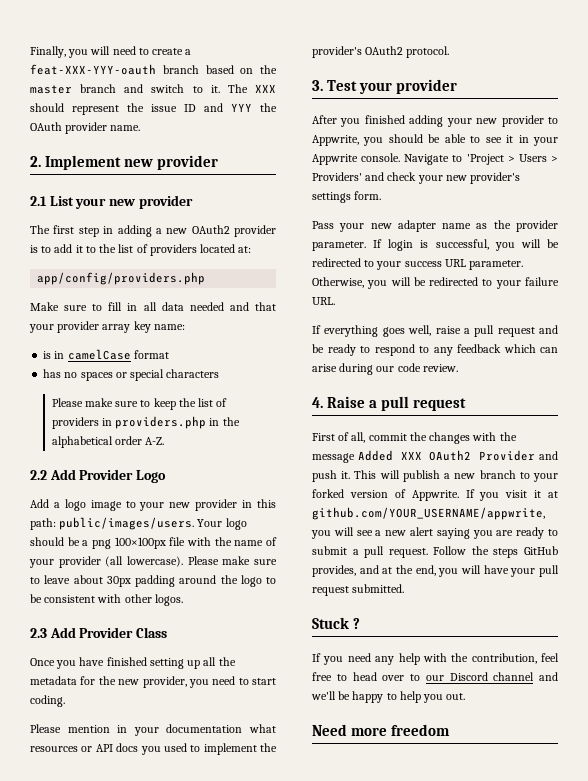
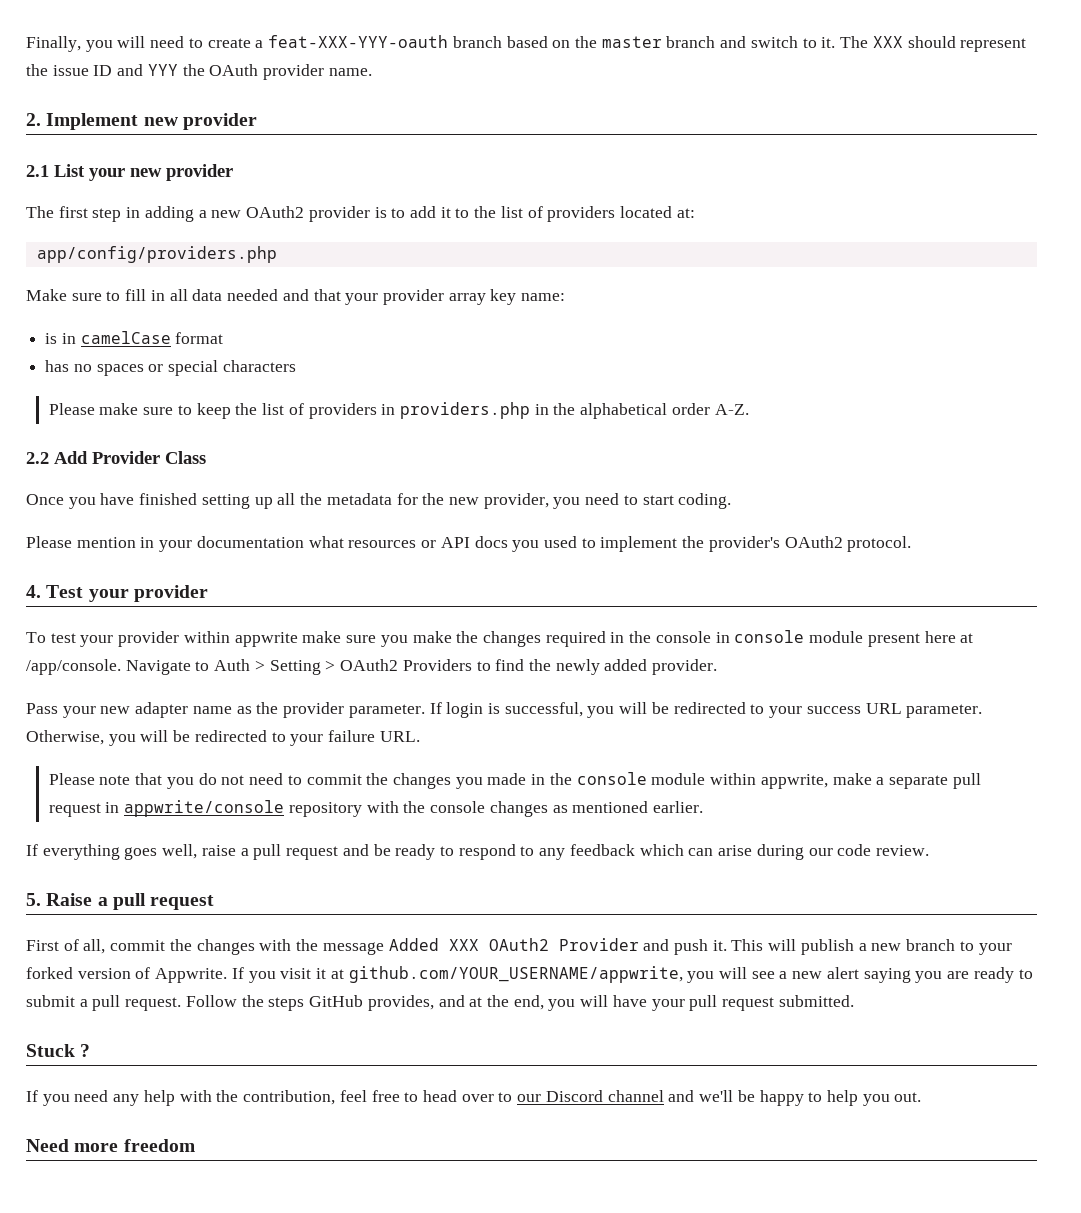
- 2.2 Add Provider Logo
- Add a logo image to your new provider in this path: public/images/users. Your logo should be a png 100×100px file with the name of your provider (all lowercase). Please make sure to leave about 30px padding around the logo to be consistent with other logos.
- 2.3 Add Provider Class
+ 2.2 Add Provider Class
- 3. Test your provider
+ 4. Test your provider
- After you finished adding your new provider to Appwrite, you should be able to see it in your Appwrite console. Navigate to 'Project > Users > Providers' and check your new provider's settings form.
+ To test your provider within appwrite make sure you make the changes required in the console in console module present here at /app/console. Navigate to Auth > Setting > OAuth2 Providers to find the newly added provider.
+ Please note that you do not need to commit the changes you made in the console module within appwrite, make a separate pull request in appwrite/console repository with the console changes as mentioned earlier.
- 4. Raise a pull request
+ 5. Raise a pull request

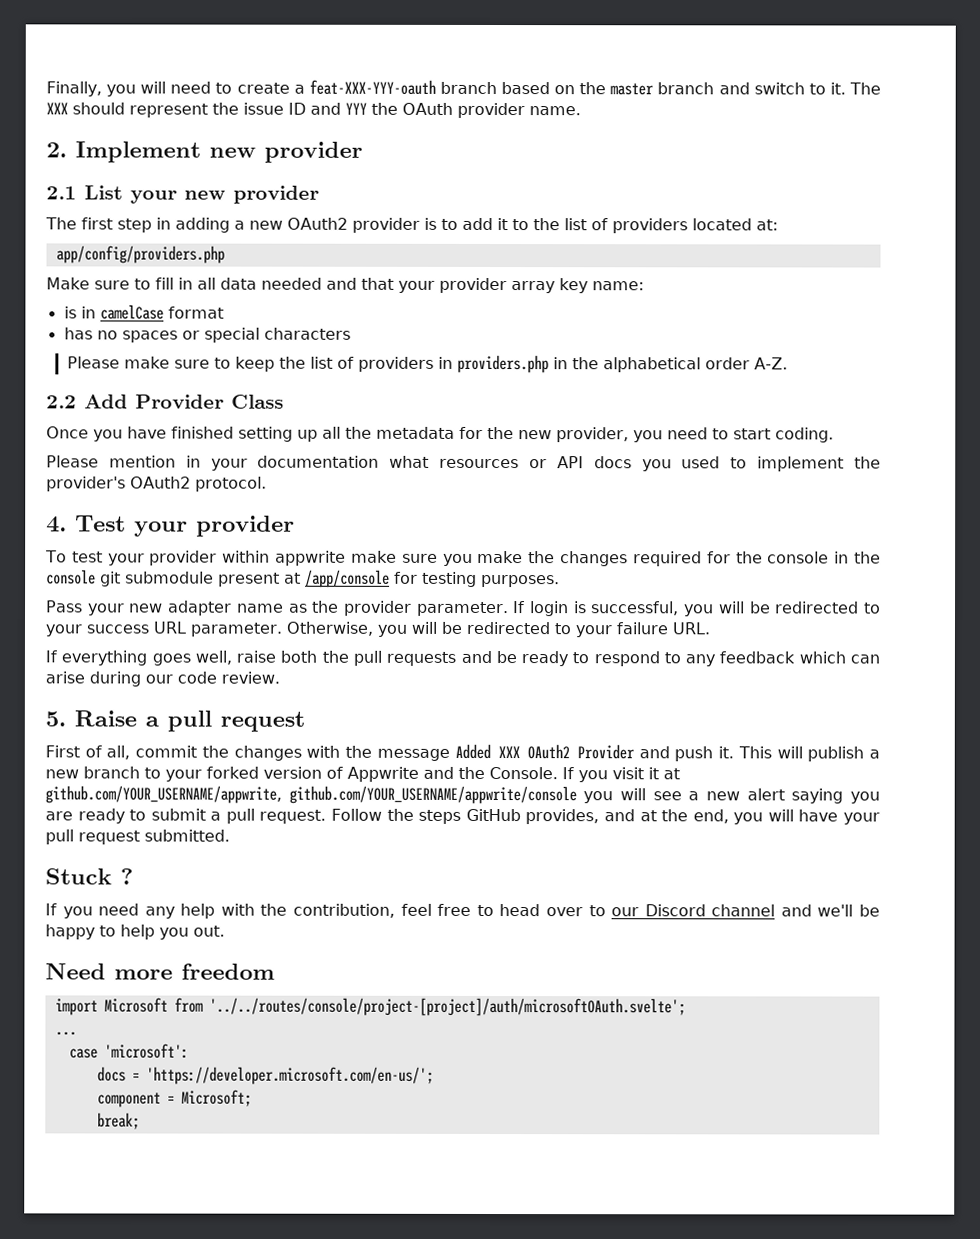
- To test your provider within appwrite make sure you make the changes required in the console in console module present here at /app/console. Navigate to Auth > Setting > OAuth2 Providers to find the newly added provider.
+ To test your provider within appwrite make sure you make the changes required for the console in the console git submodule present at /app/console for testing purposes.
- Please note that you do not need to commit the changes you made in the console module within appwrite, make a separate pull request in appwrite/console repository with the console changes as mentioned earlier.
- If everything goes well, raise a pull request and be ready to respond to any feedback which can arise during our code review.
+ If everything goes well, raise both the pull requests and be ready to respond to any feedback which can arise during our code review.
- This will publish a new branch to your forked version of Appwrite.
+ This will publish a new branch to your forked version of Appwrite and the Console.
- If you visit it at github.com/YOUR_USERNAME/appwrite, you will see a new alert saying you are ready to submit a pull request.
+ If you visit it at github.com/YOUR_USERNAME/appwrite, github.com/YOUR_USERNAME/appwrite/console you will see a new alert saying you are ready to submit a pull request.
+ import Microsoft from '../../routes/console/project-[project]/auth/microsoftOAuth.svelte';
+ ...
+ case 'microsoft':
+ docs = 'https://developer.microsoft.com/en-us/';
+ component = Microsoft;
+ break;

